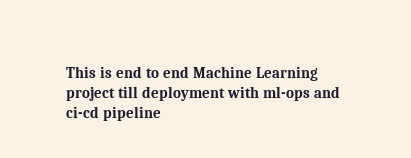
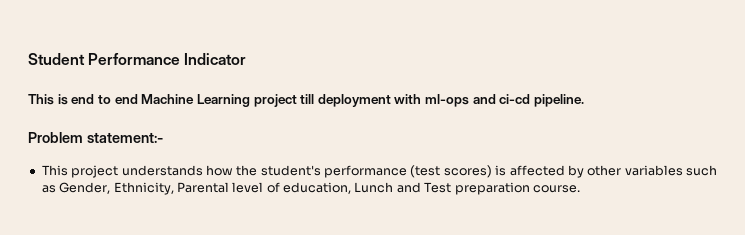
+ Student Performance Indicator
- This is end to end Machine Learning project till deployment with ml-ops and ci-cd pipeline
+ This is end to end Machine Learning project till deployment with ml-ops and ci-cd pipeline.
+ Problem statement:-
+ This project understands how the student's performance (test scores) is affected by other variables such as Gender, Ethnicity, Parental level of education, Lunch and Test preparation course.

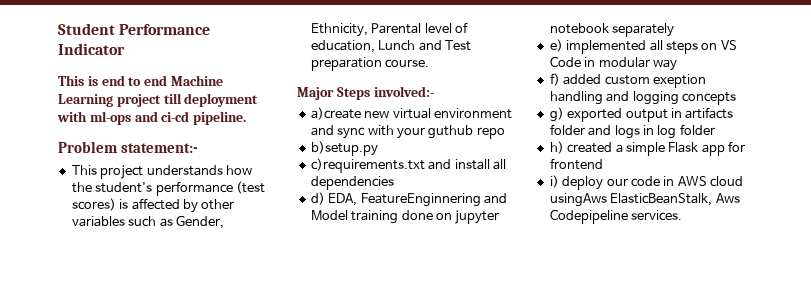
+ Major Steps involved:-
+ a)create new virtual environment and sync with your guthub repo
+ b)setup.py
+ c)requirements.txt and install all dependencies
+ d) EDA, FeatureEnginnering and Model training done on jupyter notebook separately
+ e) implemented all steps on VS Code in modular way
+ f) added custom exeption handling and logging concepts
+ g) exported output in artifacts folder and logs in log folder
+ h) created a simple Flask app for frontend
+ i) deploy our code in AWS cloud usingAws ElasticBeanStalk, Aws Codepipeline services.

